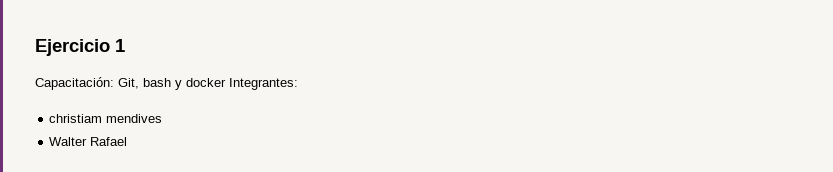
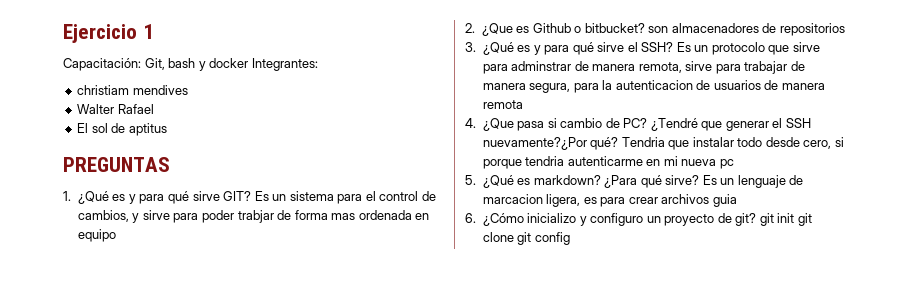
+ El sol de aptitus
+ PREGUNTAS
+ 1. ¿Qué es y para qué sirve GIT? Es un sistema para el control de cambios, y sirve para poder trabjar de forma mas ordenada en equipo
+ 2. ¿Que es Github o bitbucket? son almacenadores de repositorios
+ 3. ¿Qué es y para qué sirve el SSH? Es un protocolo que sirve para adminstrar de manera remota, sirve para trabajar de manera segura, para la autenticacion de usuarios de manera remota
+ 4. ¿Que pasa si cambio de PC? ¿Tendré que generar el SSH nuevamente?¿Por qué? Tendria que instalar todo desde cero, si porque tendria autenticarme en mi nueva pc
+ 5. ¿Qué es markdown? ¿Para qué sirve? Es un lenguaje de marcacion ligera, es para crear archivos guia
+ 6. ¿Cómo inicializo y configuro un proyecto de git? git init git clone git config

